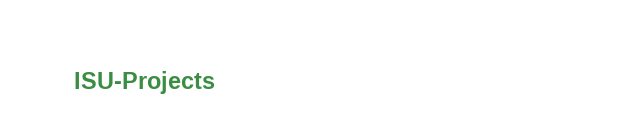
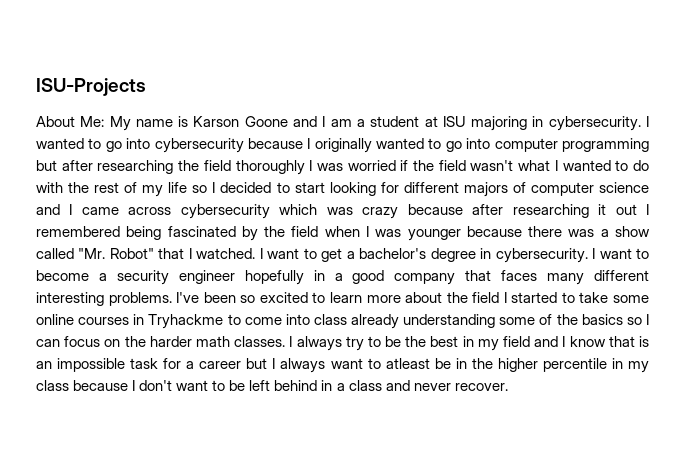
+ About Me: My name is Karson Goone and I am a student at ISU majoring in cybersecurity. I wanted to go into cybersecurity because I originally wanted to go into computer programming but after researching the field thoroughly I was worried if the field wasn't what I wanted to do with the rest of my life so I decided to start looking for different majors of computer science and I came across cybersecurity which was crazy because after researching it out I remembered being fascinated by the field when I was younger because there was a show called "Mr. Robot" that I watched. I want to get a bachelor's degree in cybersecurity. I want to become a security engineer hopefully in a good company that faces many different interesting problems. I've been so excited to learn more about the field I started to take some online courses in Tryhackme to come into class already understanding some of the basics so I can focus on the harder math classes. I always try to be the best in my field and I know that is an impossible task for a career but I always want to atleast be in the higher percentile in my class because I don't want to be left behind in a class and never recover.

